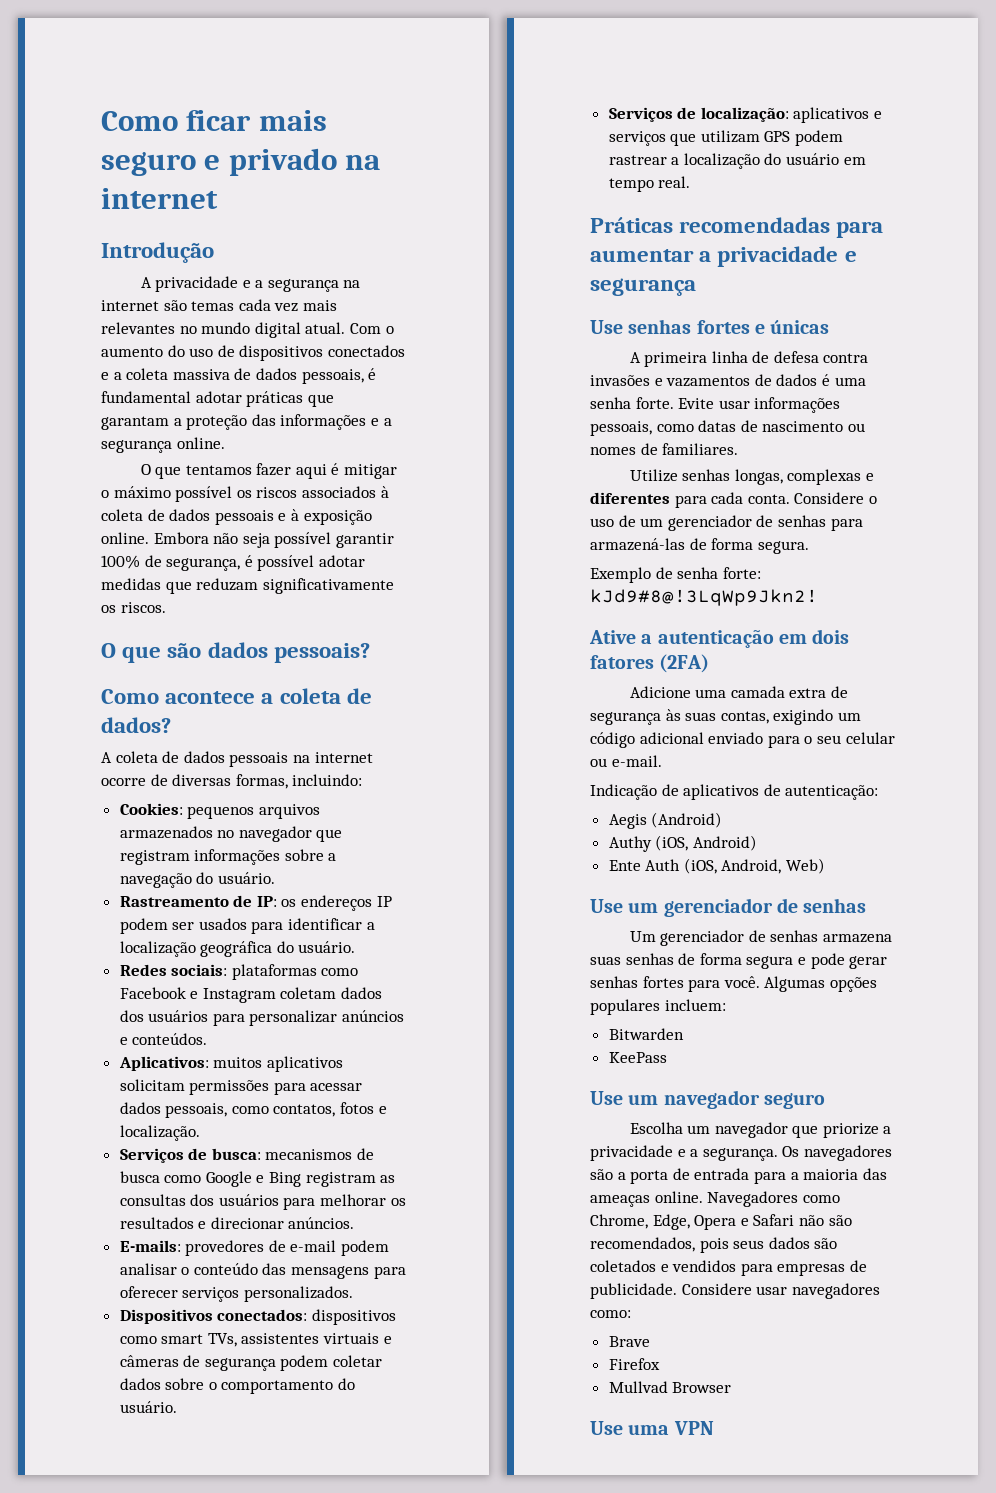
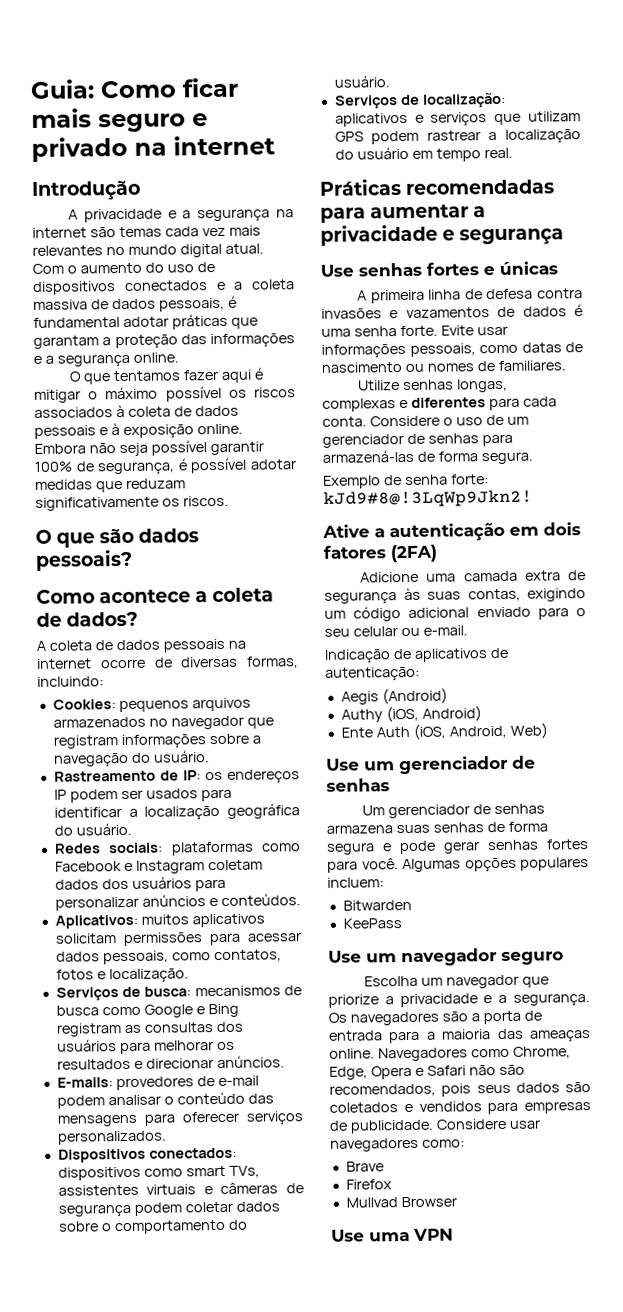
- Como ficar mais seguro e privado na internet
+ Guia: Como ficar mais seguro e privado na internet

